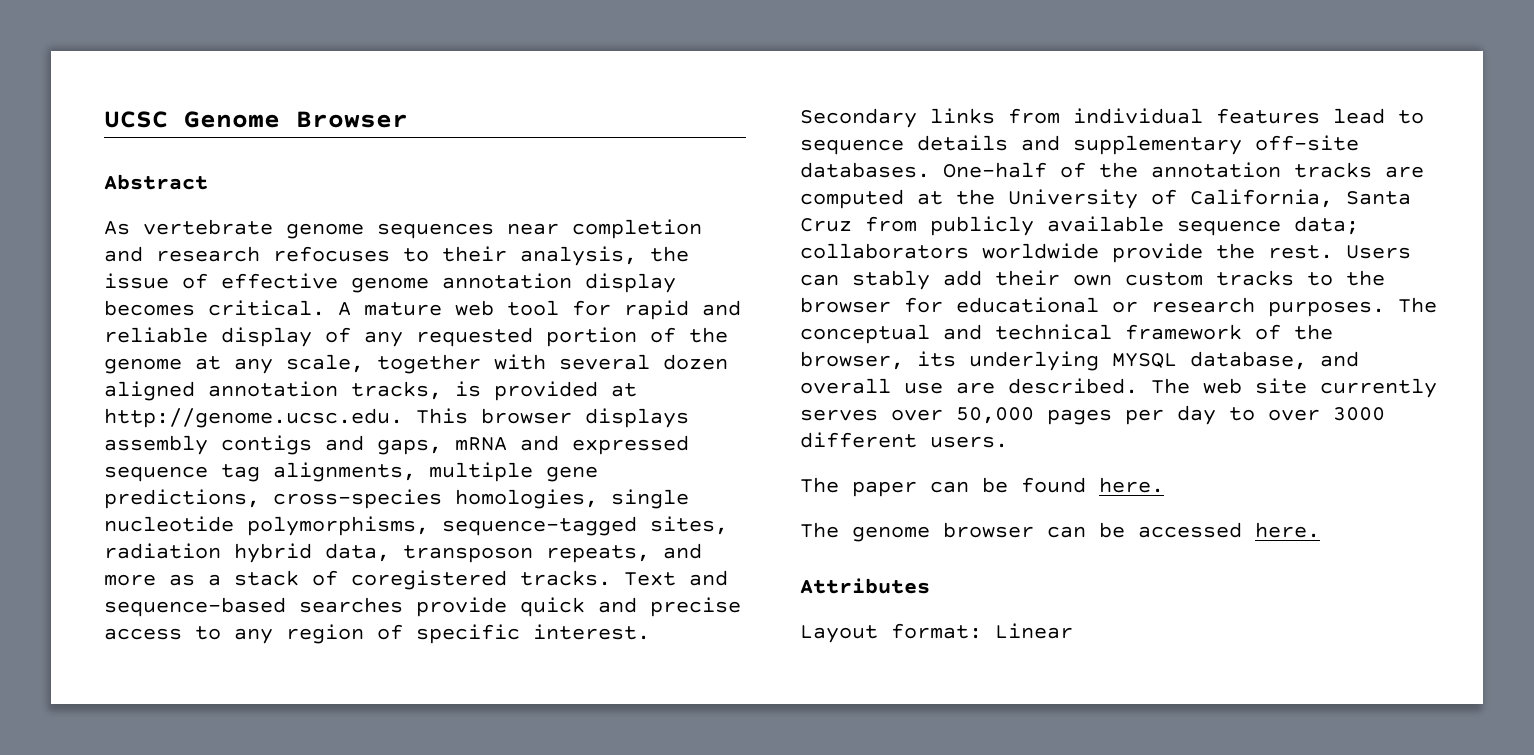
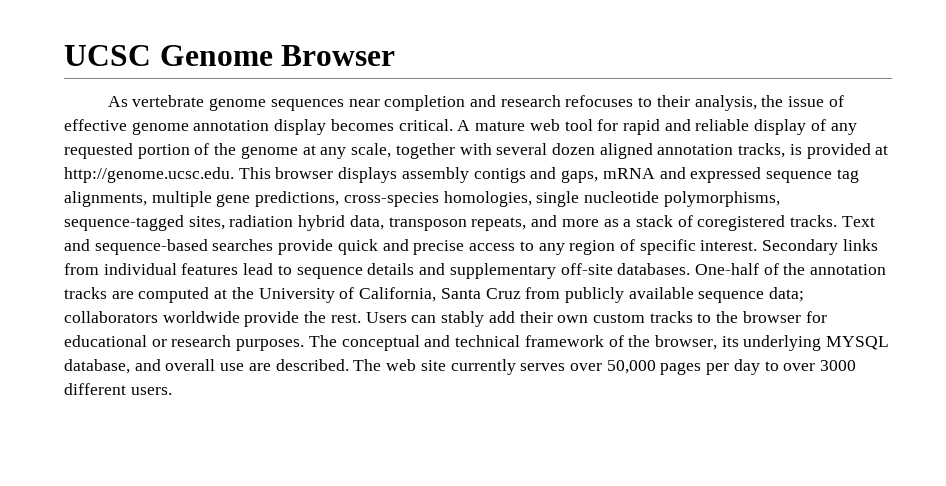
- Abstract
- The paper can be found here.
- The genome browser can be accessed here.
- Attributes
- Layout format: Linear

